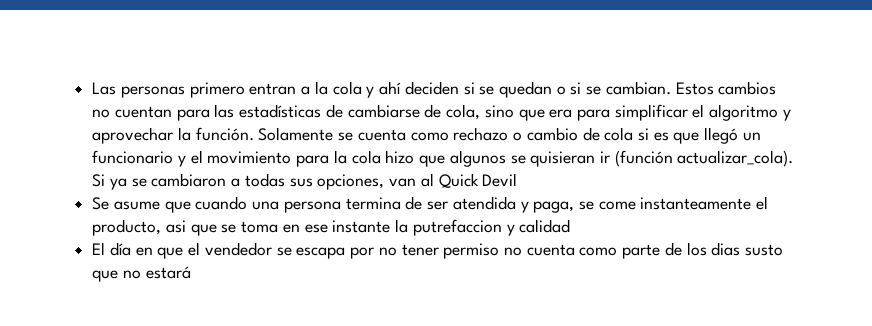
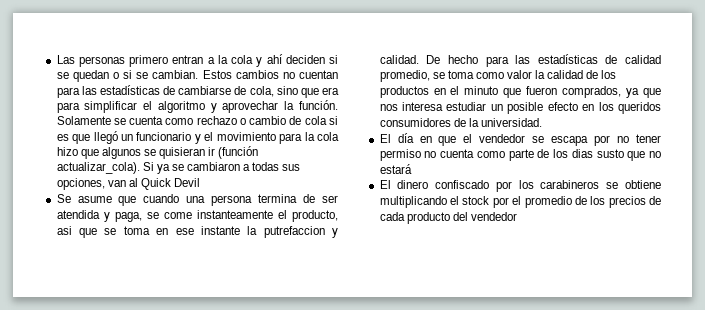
- Se asume que cuando una persona termina de ser atendida y paga, se come instanteamente el producto, asi que se toma en ese instante la putrefaccion y calidad
+ Se asume que cuando una persona termina de ser atendida y paga, se come instanteamente el producto, asi que se toma en ese instante la putrefaccion y calidad. De hecho para las estadísticas de calidad promedio, se toma como valor la calidad de los productos en el minuto que fueron comprados, ya que nos interesa estudiar un posible efecto en los queridos consumidores de la universidad.
+ El dinero confiscado por los carabineros se obtiene multiplicando el stock por el promedio de los precios de cada producto del vendedor

